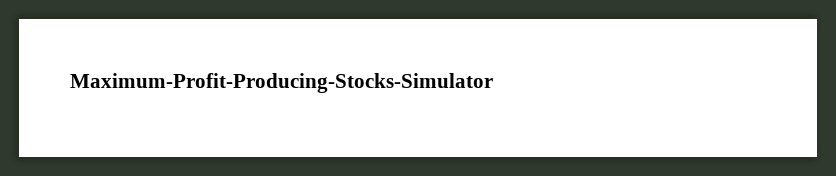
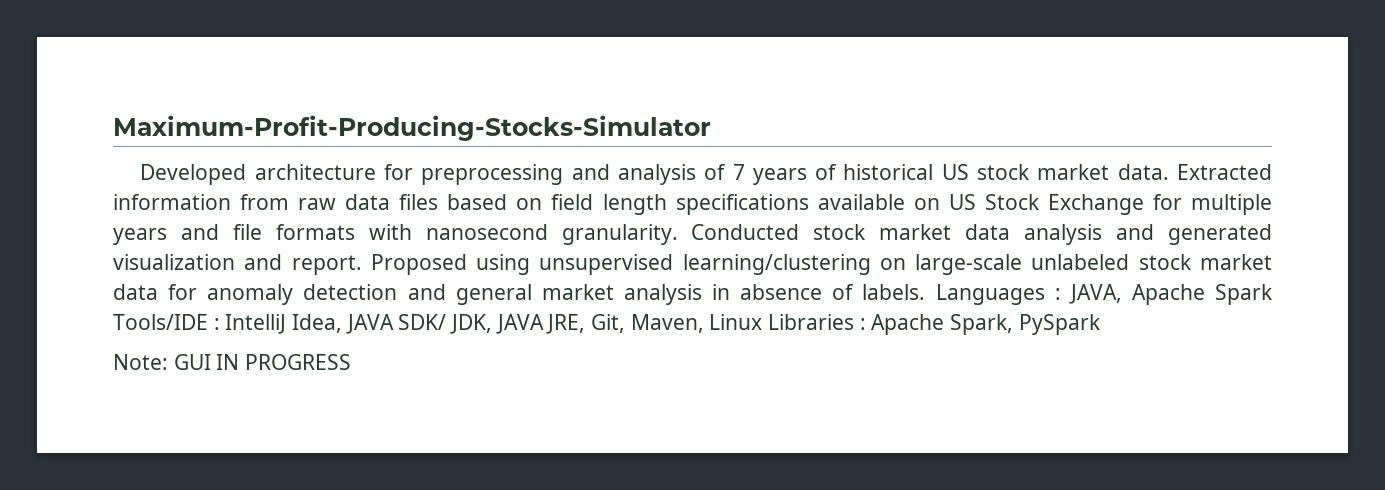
+ Developed architecture for preprocessing and analysis of 7 years of historical US stock market data. Extracted information from raw data files based on field length specifications available on US Stock Exchange for multiple years and file formats with nanosecond granularity. Conducted stock market data analysis and generated visualization and report. Proposed using unsupervised learning/clustering on large-scale unlabeled stock market data for anomaly detection and general market analysis in absence of labels. Languages : JAVA, Apache Spark Tools/IDE : IntelliJ Idea, JAVA SDK/ JDK, JAVA JRE, Git, Maven, Linux Libraries : Apache Spark, PySpark
+ Note: GUI IN PROGRESS

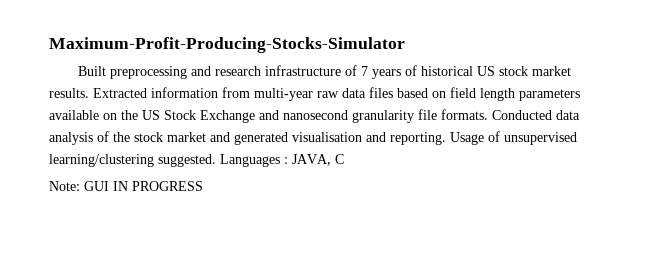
- Developed architecture for preprocessing and analysis of 7 years of historical US stock market data.
+ Built preprocessing and research infrastructure of 7 years of historical US stock market results.
- Extracted information from raw data files based on field length specifications available on US Stock Exchange for multiple years and file formats with nanosecond granularity. Conducted stock market data analysis and generated visualization and report. Proposed using unsupervised learning/clustering on large-scale unlabeled stock market data for anomaly detection and general market analysis in absence of labels. Languages : JAVA, Apache Spark Tools/IDE : IntelliJ Idea, JAVA SDK/ JDK, JAVA JRE, Git, Maven, Linux Libraries : Apache Spark, PySpark
+ Extracted information from multi-year raw data files based on field length parameters available on the US Stock Exchange and nanosecond granularity file formats. Conducted data analysis of the stock market and generated visualisation and reporting. Usage of unsupervised learning/clustering suggested. Languages : JAVA, C

